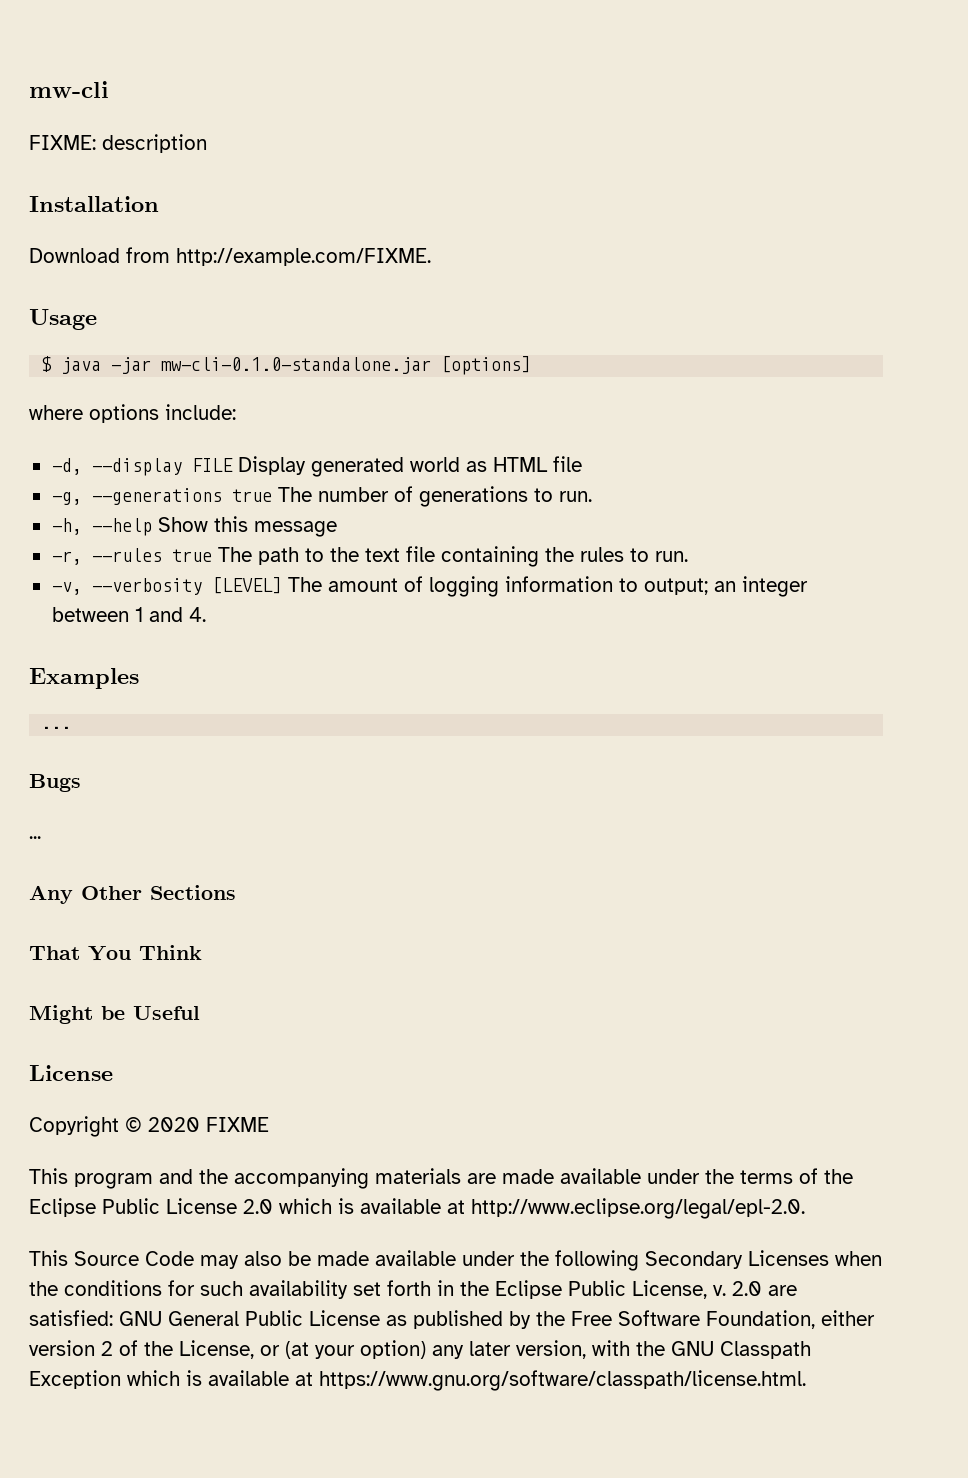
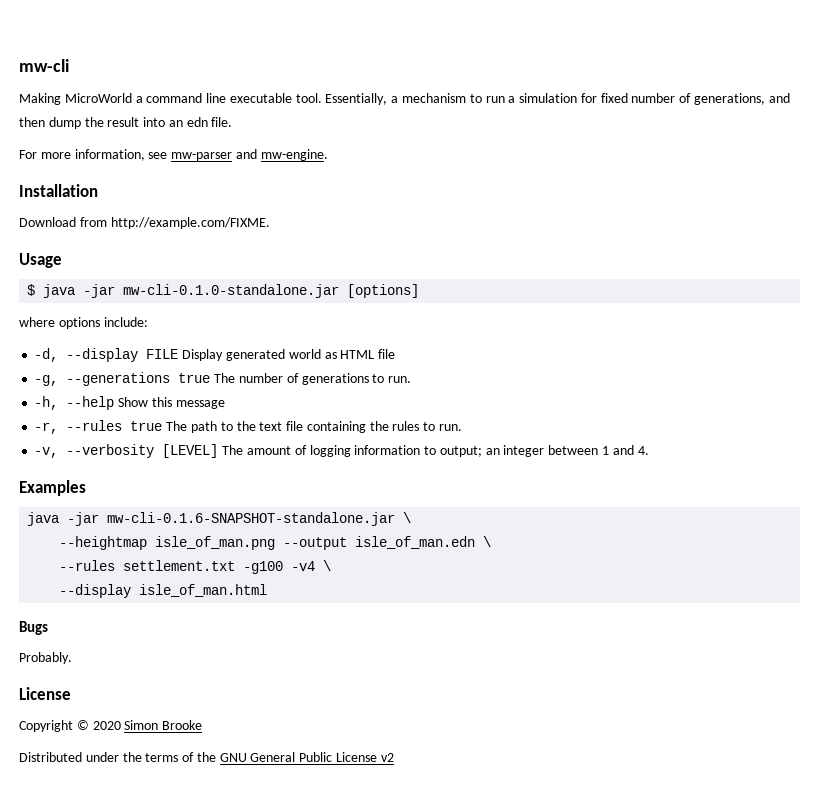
- FIXME: description
+ Making MicroWorld a command line executable tool. Essentially, a mechanism to run a simulation for fixed number of generations, and then dump the result into an edn file.
+ For more information, see mw-parser and mw-engine.
  Examples
- ...
+ java -jar mw-cli-0.1.6-SNAPSHOT-standalone.jar \
+ --heightmap isle_of_man.png --output isle_of_man.edn \
+ --rules settlement.txt -g100 -v4 \
+ --display isle_of_man.html
  Bugs
- ...
- Any Other Sections
- That You Think
- Might be Useful
+ Probably.
  License
- Copyright © 2020 FIXME
- This program and the accompanying materials are made available under the terms of the Eclipse Public License 2.0 which is available at http://www.eclipse.org/legal/epl-2.0.
- This Source Code may also be made available under the following Secondary Licenses when the conditions for such availability set forth in the Eclipse Public License, v. 2.0 are satisfied: GNU General Public License as published by the Free Software Foundation, either version 2 of the License, or (at your option) any later version, with the GNU Classpath Exception which is available at https://www.gnu.org/software/classpath/license.html.
+ Copyright © 2020 Simon Brooke
+ Distributed under the terms of the GNU General Public License v2

